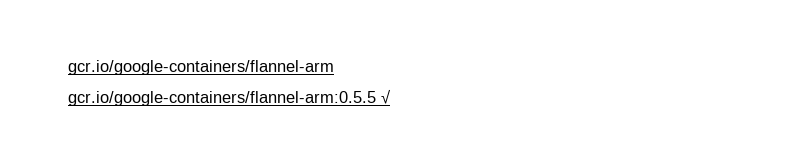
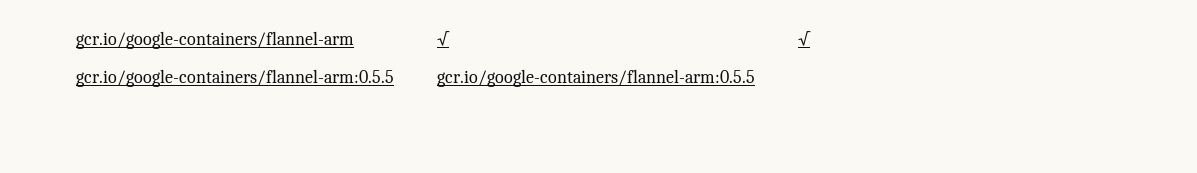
  gcr.io/google-containers/flannel-arm
+ gcr.io/google-containers/flannel-arm:0.5.5 √

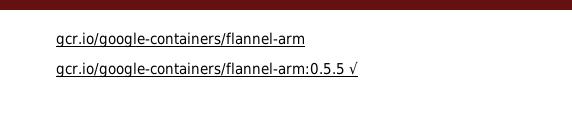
  gcr.io/google-containers/flannel-arm
- gcr.io/google-containers/flannel-arm:0.5.5 √

